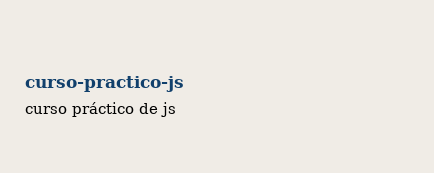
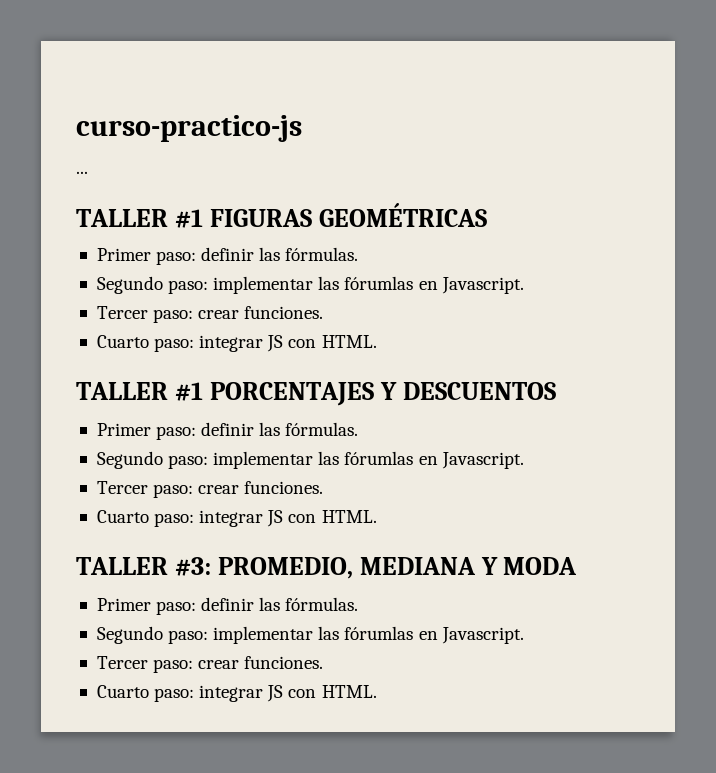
- curso práctico de js
+ ...
+ TALLER #1 FIGURAS GEOMÉTRICAS
+ Primer paso: definir las fórmulas.
+ Segundo paso: implementar las fórumlas en Javascript.
+ Tercer paso: crear funciones.
+ Cuarto paso: integrar JS con HTML.
+ TALLER #1 PORCENTAJES Y DESCUENTOS
+ Primer paso: definir las fórmulas.
+ Segundo paso: implementar las fórumlas en Javascript.
+ Tercer paso: crear funciones.
+ Cuarto paso: integrar JS con HTML.
+ TALLER #3: PROMEDIO, MEDIANA Y MODA
+ Primer paso: definir las fórmulas.
+ Segundo paso: implementar las fórumlas en Javascript.
+ Tercer paso: crear funciones.
+ Cuarto paso: integrar JS con HTML.

